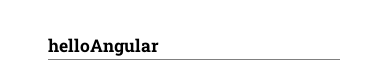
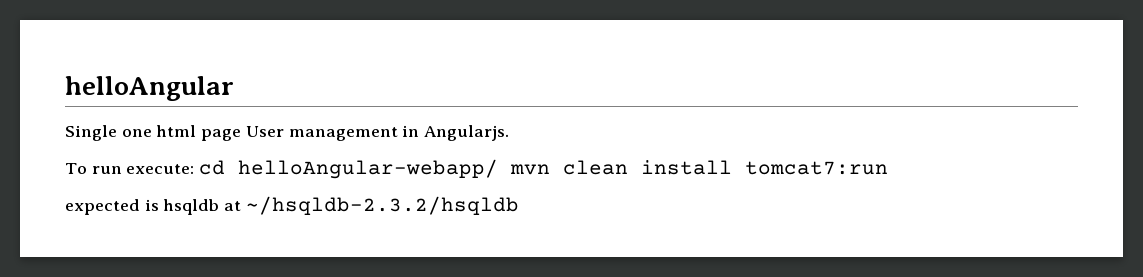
+ Single one html page User management in Angularjs.
+ To run execute: cd helloAngular-webapp/ mvn clean install tomcat7:run
+ expected is hsqldb at ~/hsqldb-2.3.2/hsqldb

